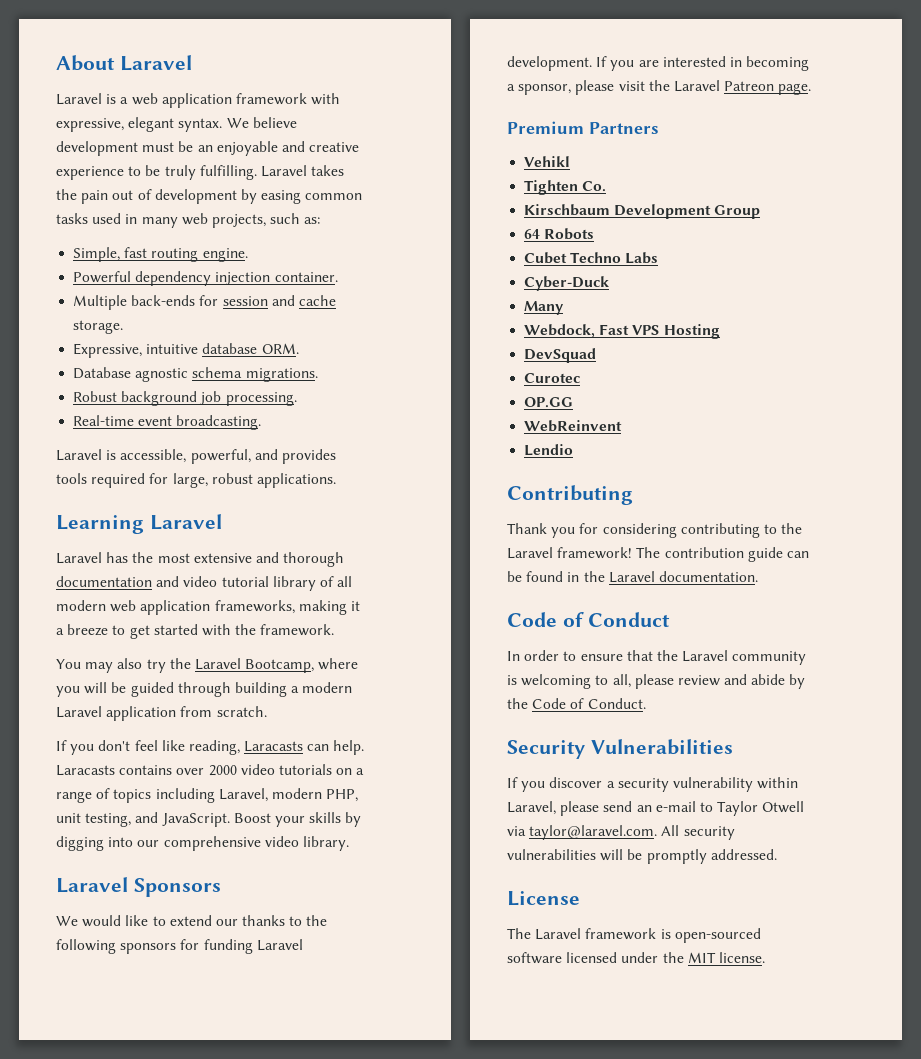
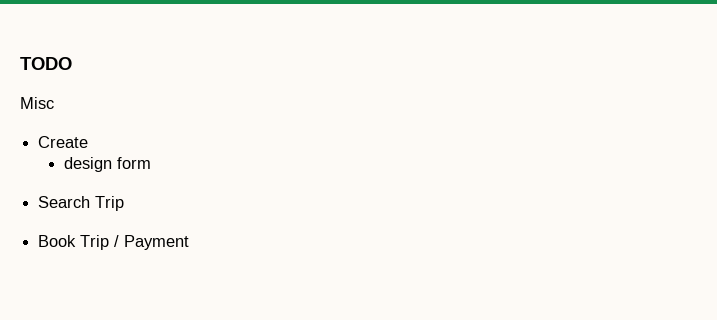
- About Laravel
- Laravel is a web application framework with expressive, elegant syntax. We believe development must be an enjoyable and creative experience to be truly fulfilling. Laravel takes the pain out of development by easing common tasks used in many web projects, such as:
- Simple, fast routing engine.
- Powerful dependency injection container.
- Multiple back-ends for session and cache storage.
- Expressive, intuitive database ORM.
- Database agnostic schema migrations.
- Robust background job processing.
- Real-time event broadcasting.
- Laravel is accessible, powerful, and provides tools required for large, robust applications.
- Learning Laravel
- Laravel has the most extensive and thorough documentation and video tutorial library of all modern web application frameworks, making it a breeze to get started with the framework.
- You may also try the Laravel Bootcamp, where you will be guided through building a modern Laravel application from scratch.
- If you don't feel like reading, Laracasts can help. Laracasts contains over 2000 video tutorials on a range of topics including Laravel, modern PHP, unit testing, and JavaScript. Boost your skills by digging into our comprehensive video library.
- Laravel Sponsors
- We would like to extend our thanks to the following sponsors for funding Laravel development. If you are interested in becoming a sponsor, please visit the Laravel Patreon page.
- Premium Partners
- Vehikl
- Tighten Co.
- Kirschbaum Development Group
- 64 Robots
- Cubet Techno Labs
- Cyber-Duck
- Many
- Webdock, Fast VPS Hosting
- DevSquad
- Curotec
- OP.GG
- WebReinvent
- Lendio
- Contributing
- Thank you for considering contributing to the Laravel framework! The contribution guide can be found in the Laravel documentation.
- Code of Conduct
- In order to ensure that the Laravel community is welcoming to all, please review and abide by the Code of Conduct.
- Security Vulnerabilities
- If you discover a security vulnerability within Laravel, please send an e-mail to Taylor Otwell via taylor@laravel.com. All security vulnerabilities will be promptly addressed.
- License
- The Laravel framework is open-sourced software licensed under the MIT license.
+ TODO
+ Misc
+ Create
+ design form
+ Search Trip
+ Book Trip / Payment

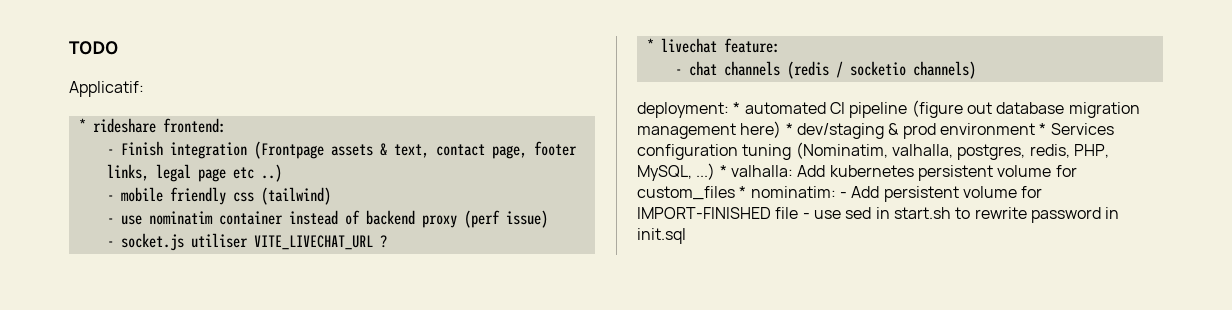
- Misc
- Create
- design form
- Search Trip
- Book Trip / Payment
+ Applicatif:
+ * rideshare frontend:
+ - Finish integration (Frontpage assets & text, contact page, footer links, legal page etc ..)
+ - mobile friendly css (tailwind)
+ - use nominatim container instead of backend proxy (perf issue)
+ - socket.js utiliser VITE_LIVECHAT_URL ?
+ * livechat feature:
+ - chat channels (redis / socketio channels)
+ deployment: * automated CI pipeline (figure out database migration management here) * dev/staging & prod environment * Services configuration tuning (Nominatim, valhalla, postgres, redis, PHP, MySQL, ...) * valhalla: Add kubernetes persistent volume for custom_files * nominatim: - Add persistent volume for IMPORT-FINISHED file - use sed in start.sh to rewrite password in init.sql

